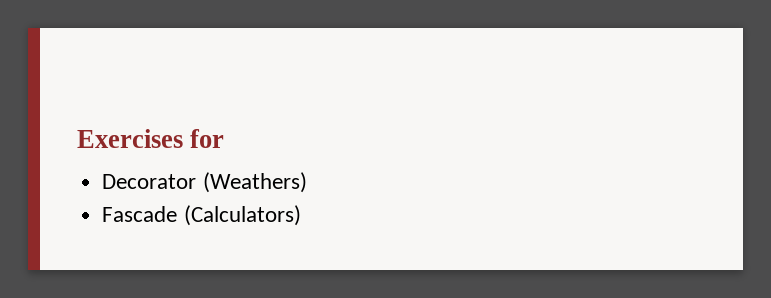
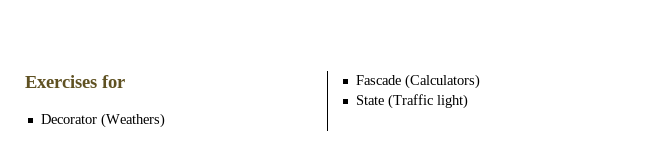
+ State (Traffic light)

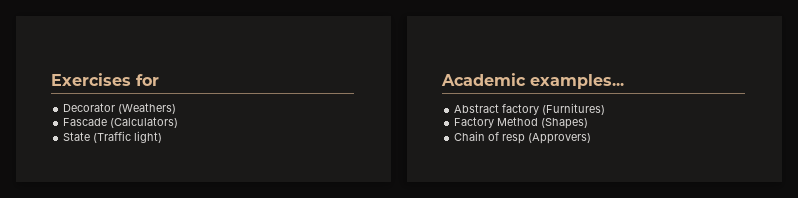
+ Academic examples...
+ Abstract factory (Furnitures)
+ Factory Method (Shapes)
+ Chain of resp (Approvers)

